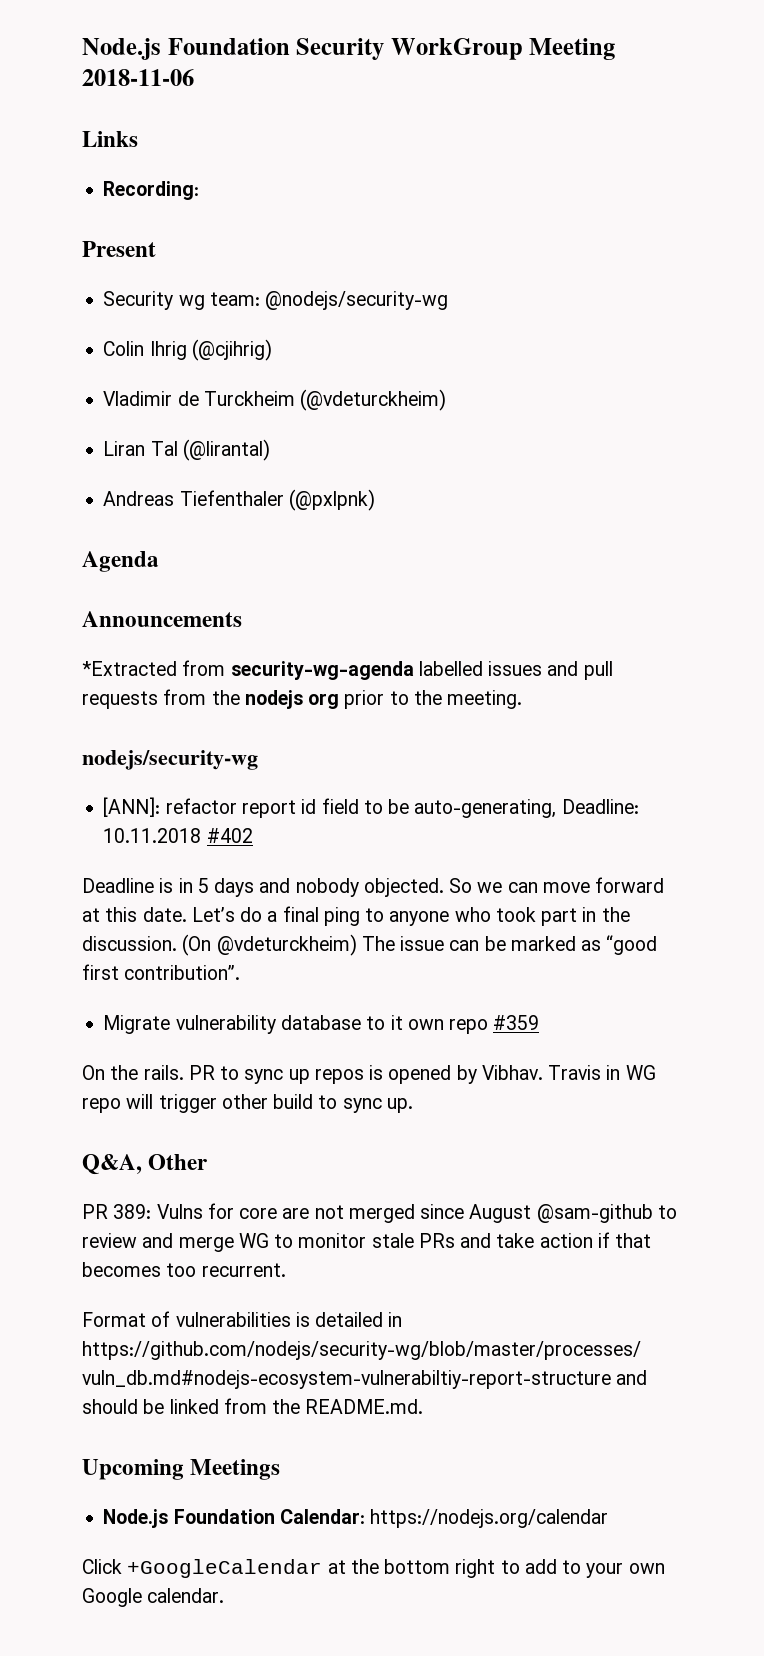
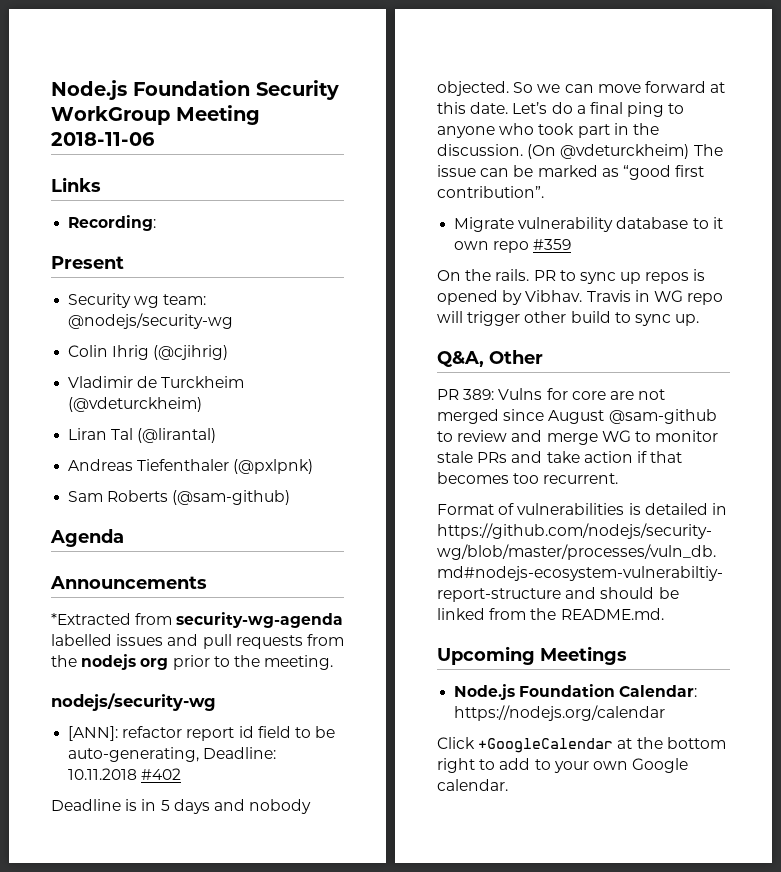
+ Sam Roberts (@sam-github)

